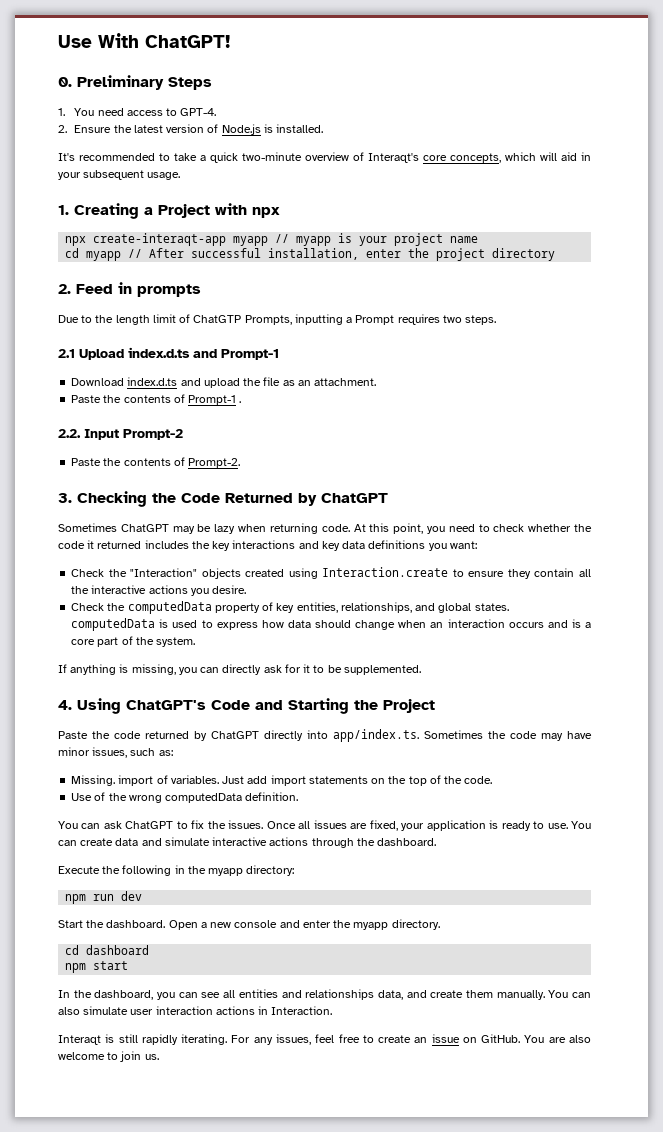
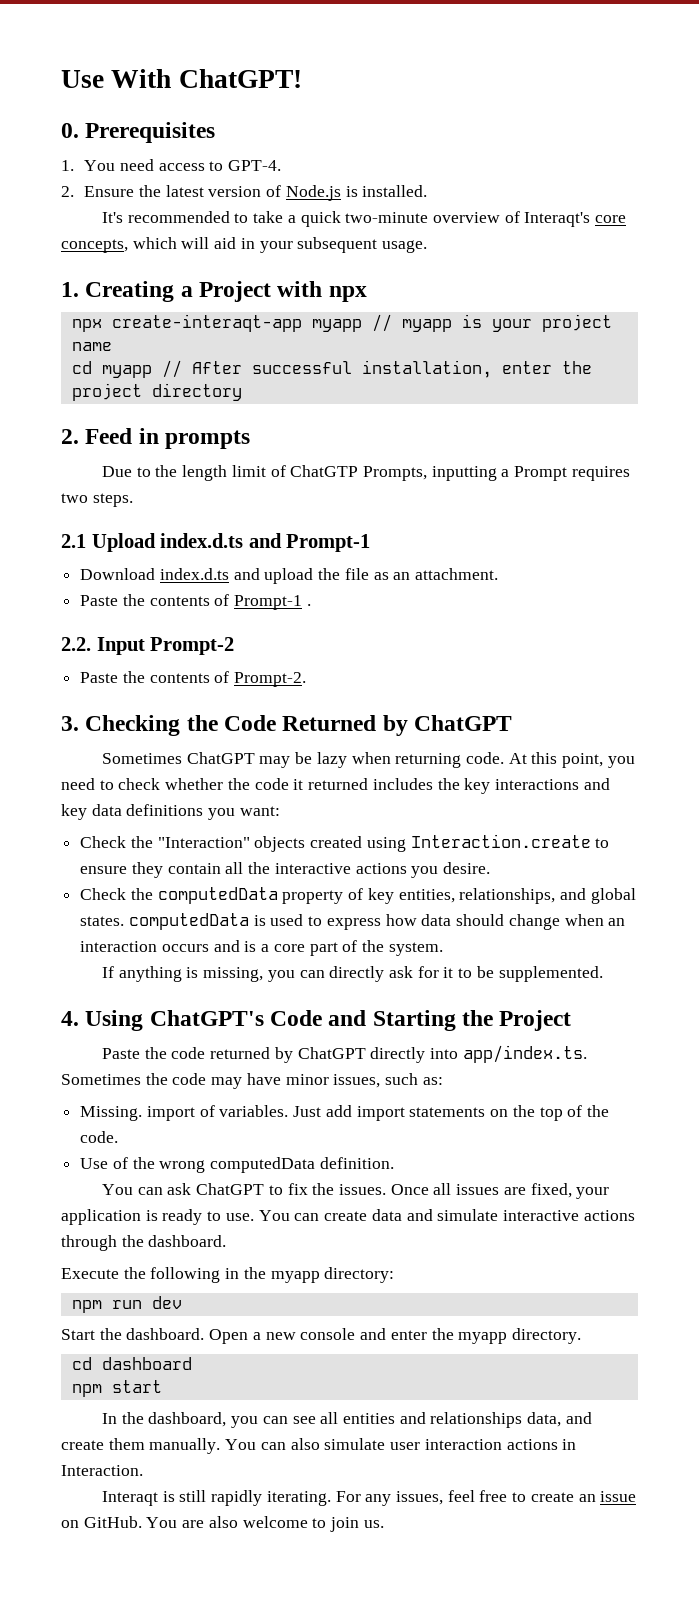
- 0. Preliminary Steps
+ 0. Prerequisites

